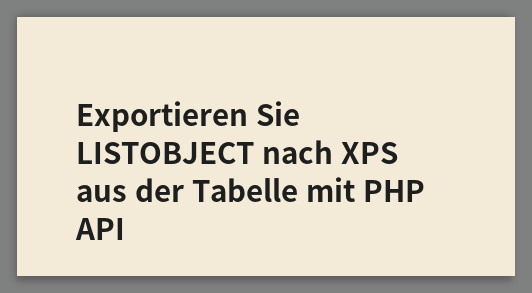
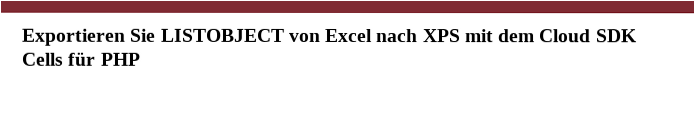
- Exportieren Sie LISTOBJECT nach XPS aus der Tabelle mit PHP API
+ Exportieren Sie LISTOBJECT von Excel nach XPS mit dem Cloud SDK Cells für PHP

